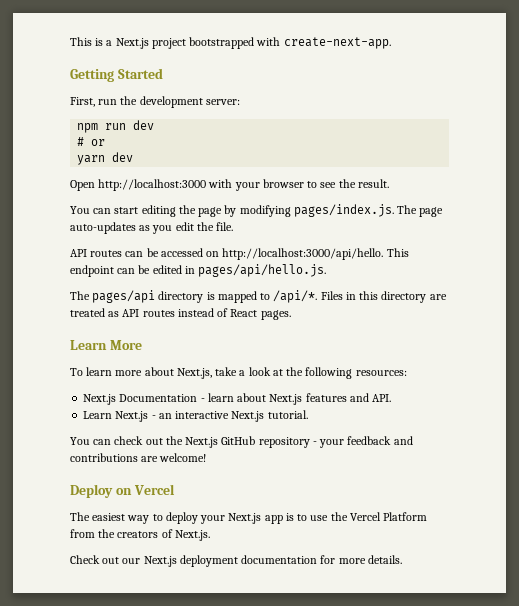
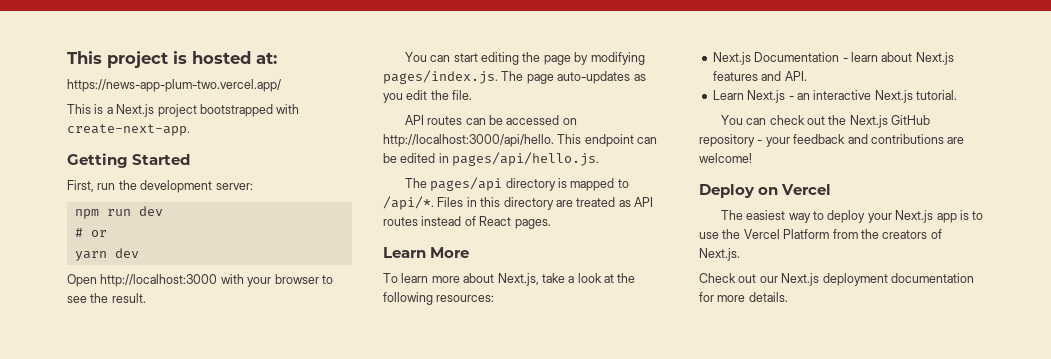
+ This project is hosted at:
+ https://news-app-plum-two.vercel.app/

